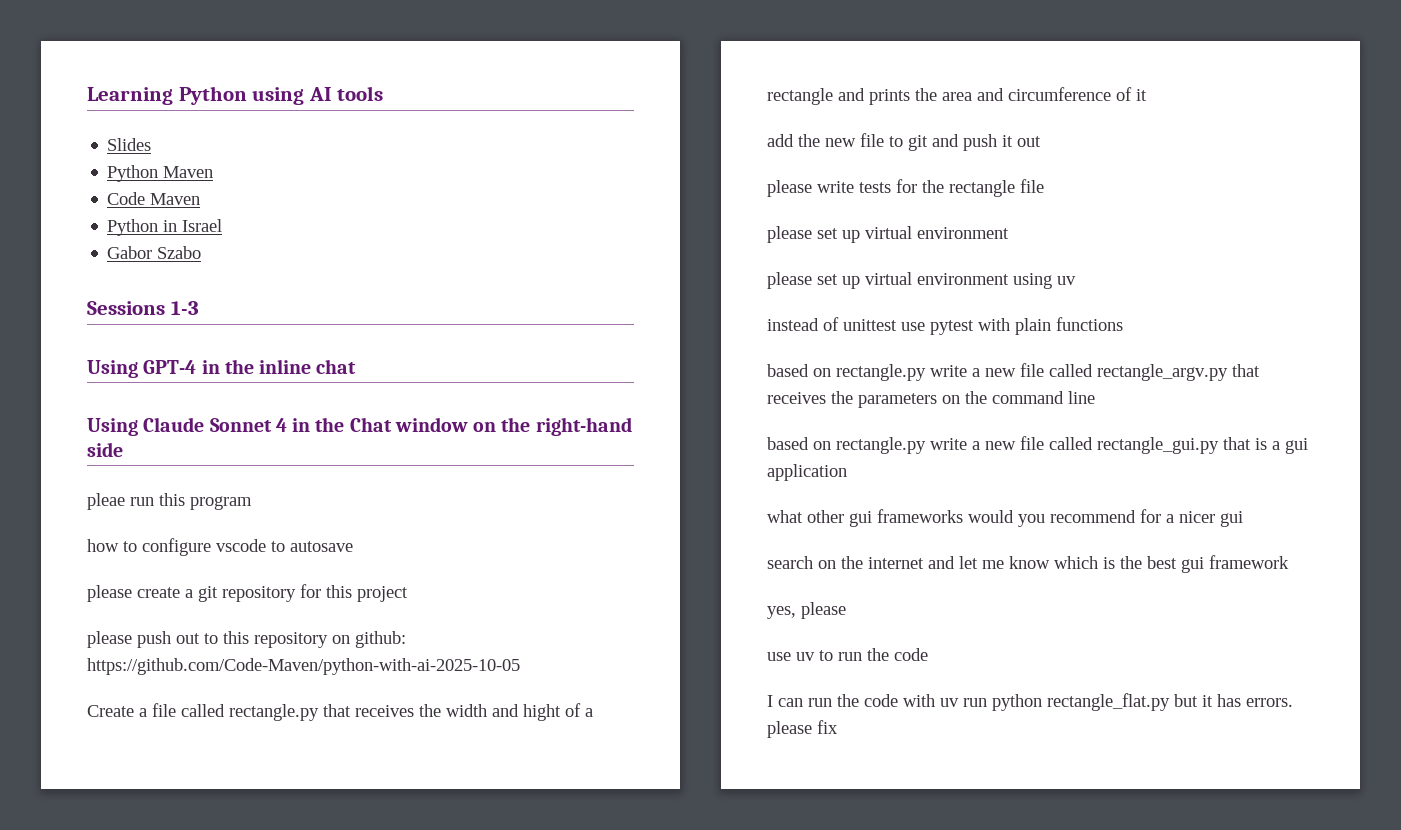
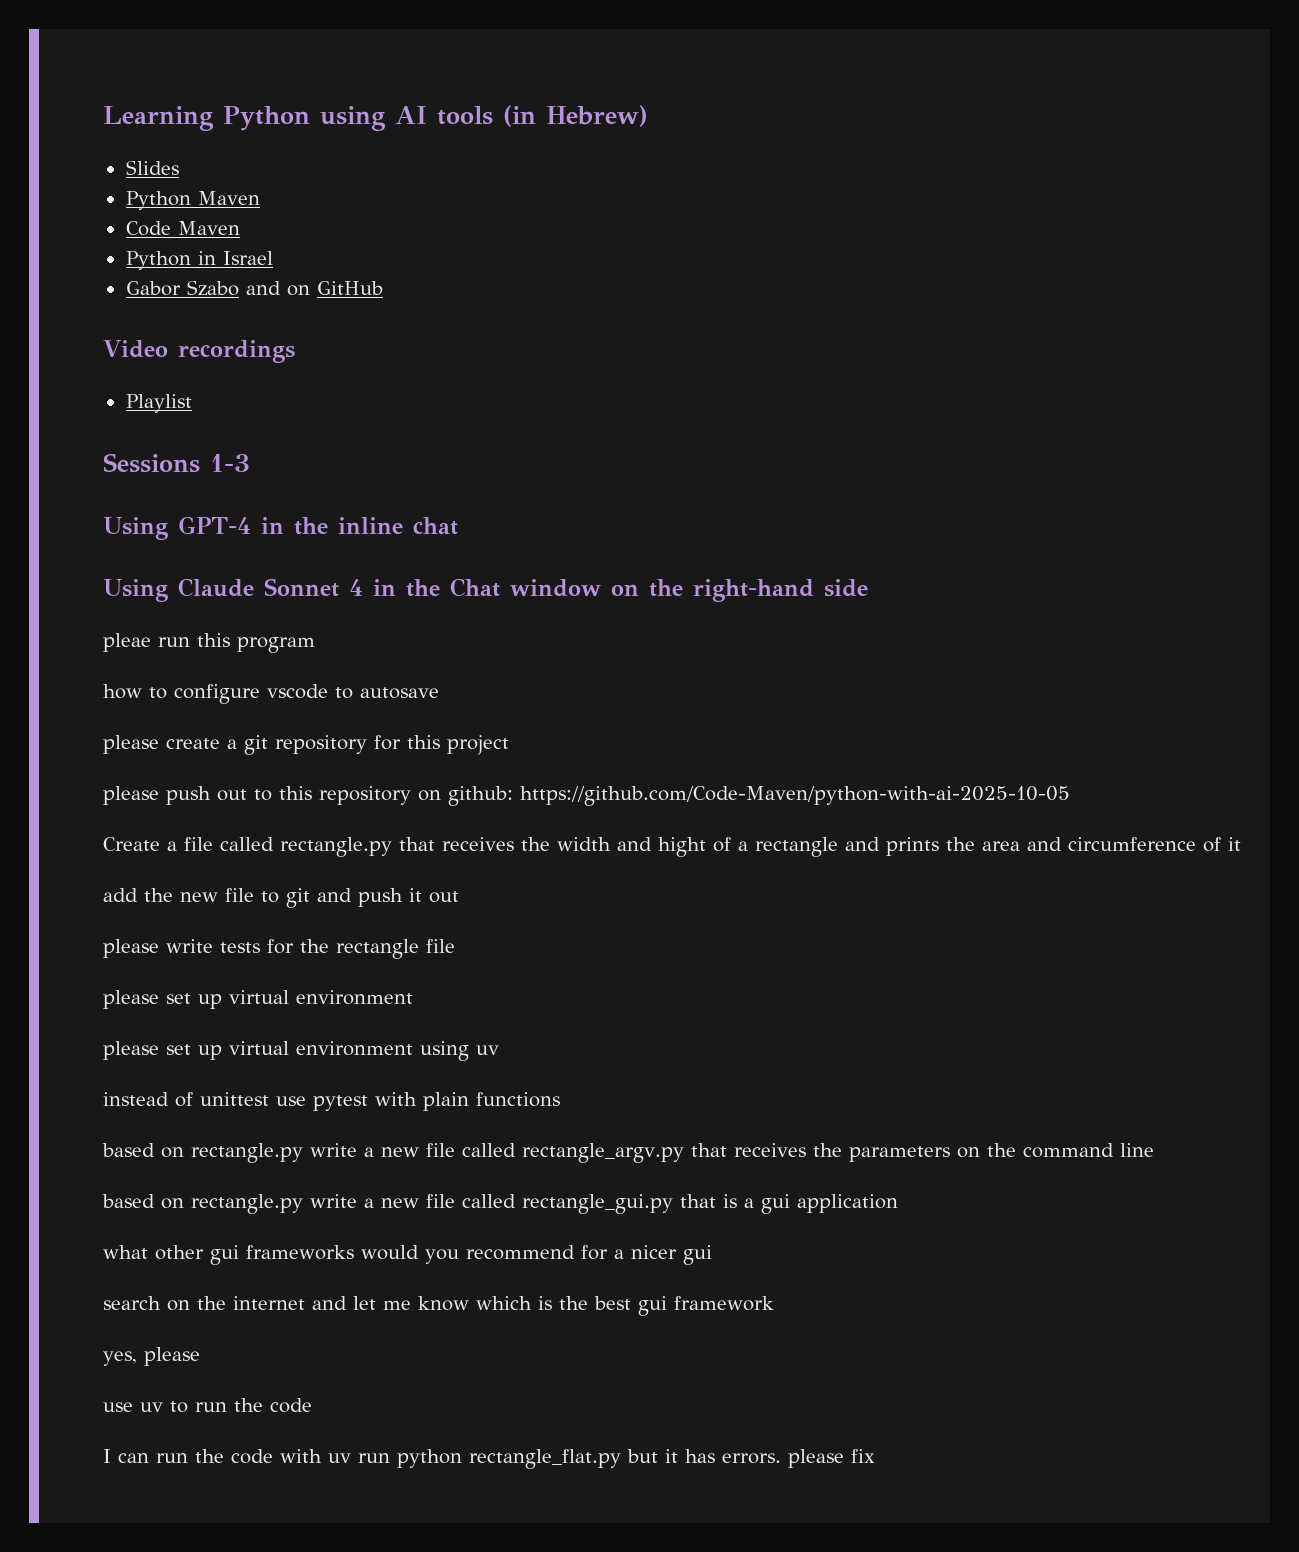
- Learning Python using AI tools
+ Learning Python using AI tools (in Hebrew)
- Gabor Szabo
+ Gabor Szabo and on GitHub
+ Video recordings
+ Playlist

